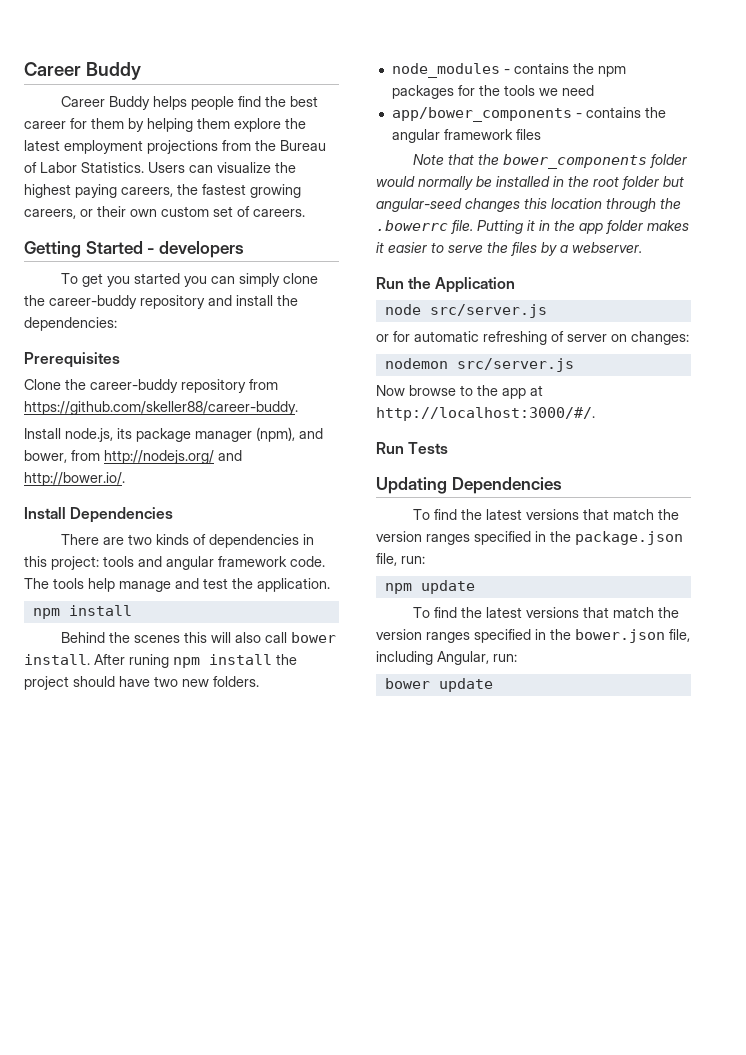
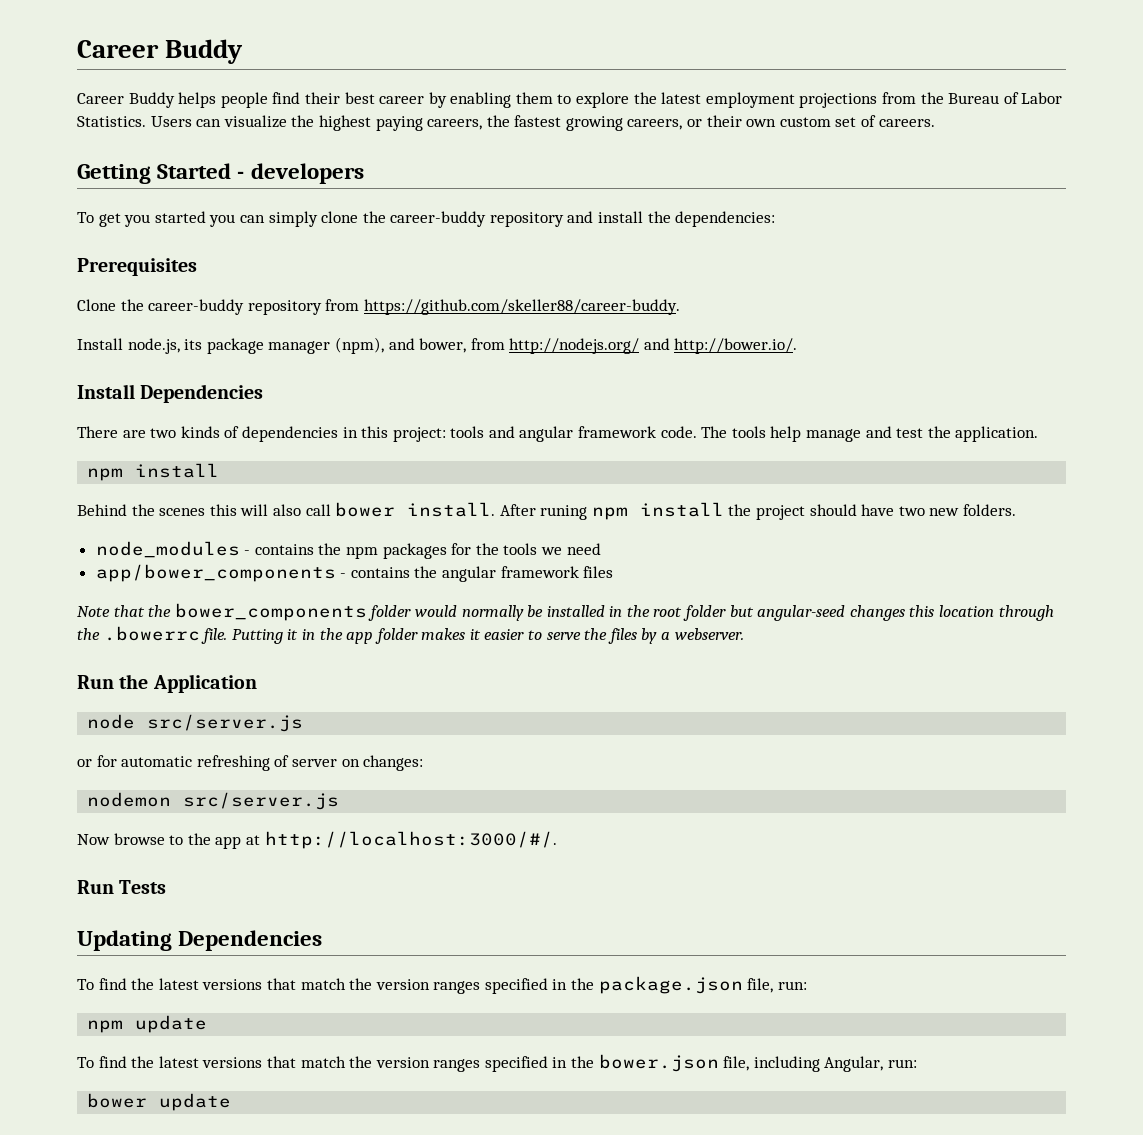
- Career Buddy helps people find the best career for them by helping them explore the latest employment projections from the Bureau of Labor Statistics.
+ Career Buddy helps people find their best career by enabling them to explore the latest employment projections from the Bureau of Labor Statistics.

